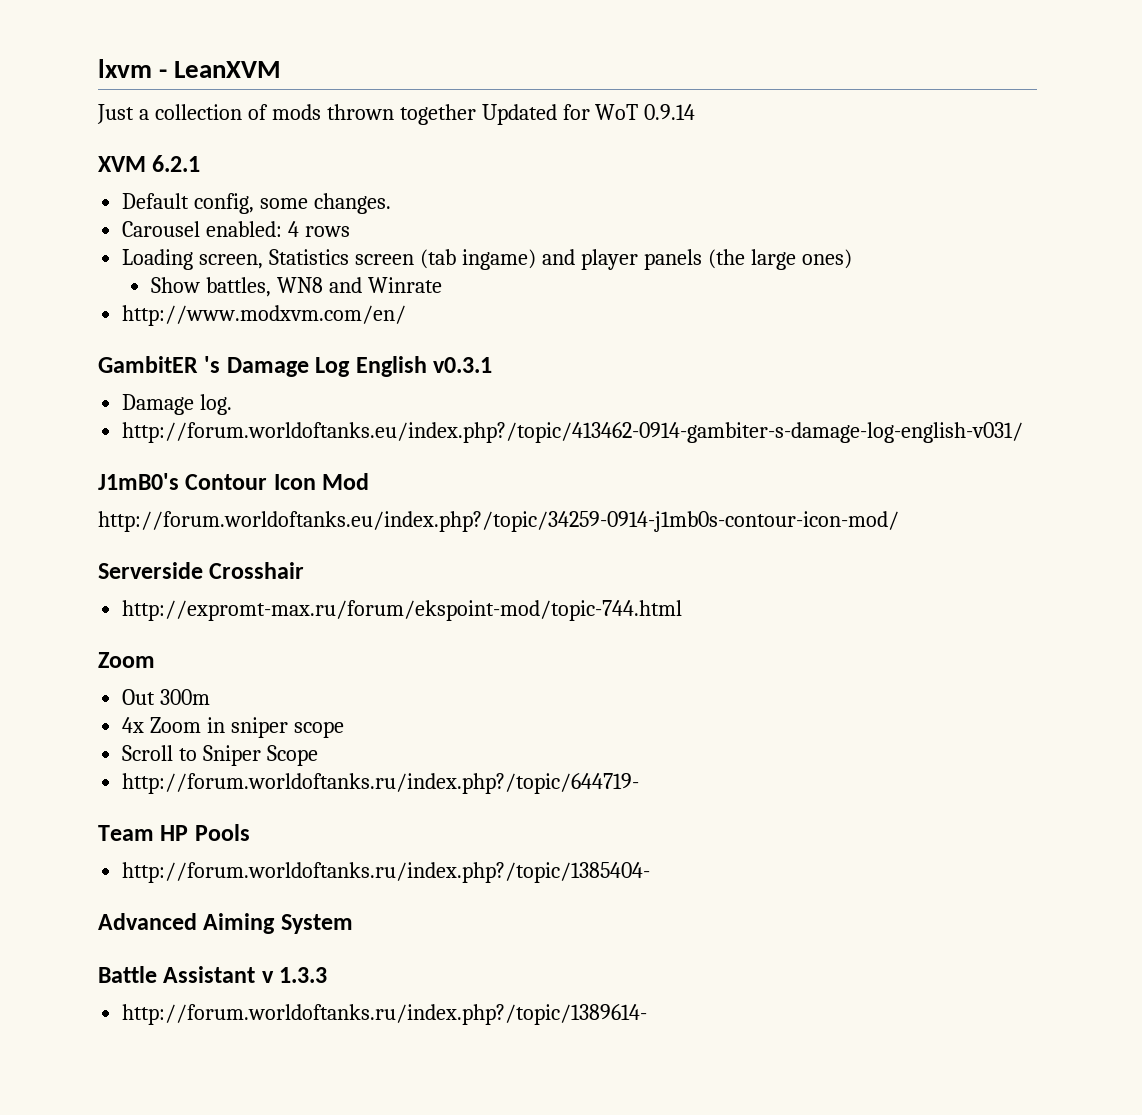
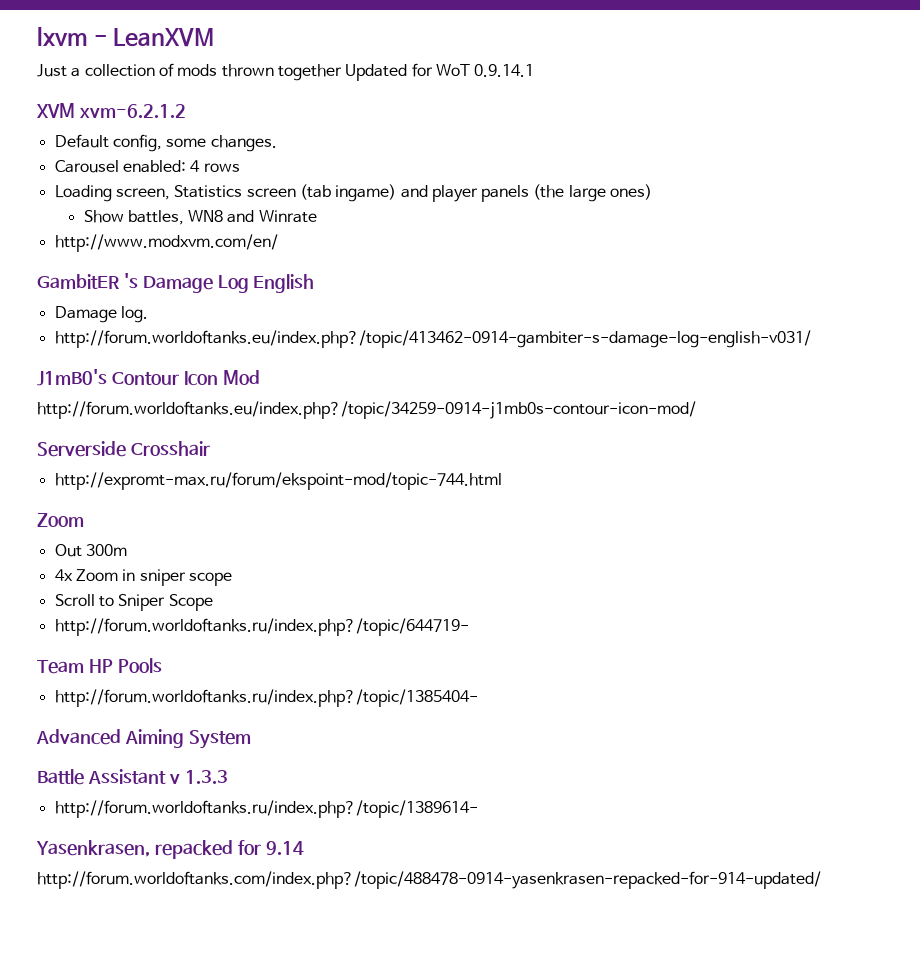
- Just a collection of mods thrown together Updated for WoT 0.9.14
+ Just a collection of mods thrown together Updated for WoT 0.9.14.1
- XVM 6.2.1
+ XVM xvm-6.2.1.2
- GambitER 's Damage Log English v0.3.1
+ GambitER 's Damage Log English
+ Yasenkrasen, repacked for 9.14
+ http://forum.worldoftanks.com/index.php?/topic/488478-0914-yasenkrasen-repacked-for-914-updated/

